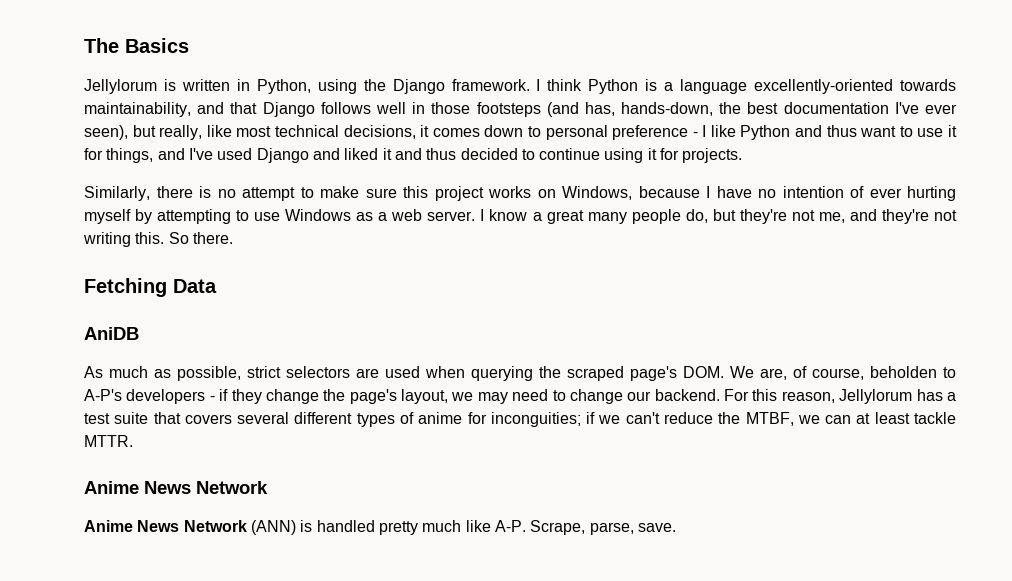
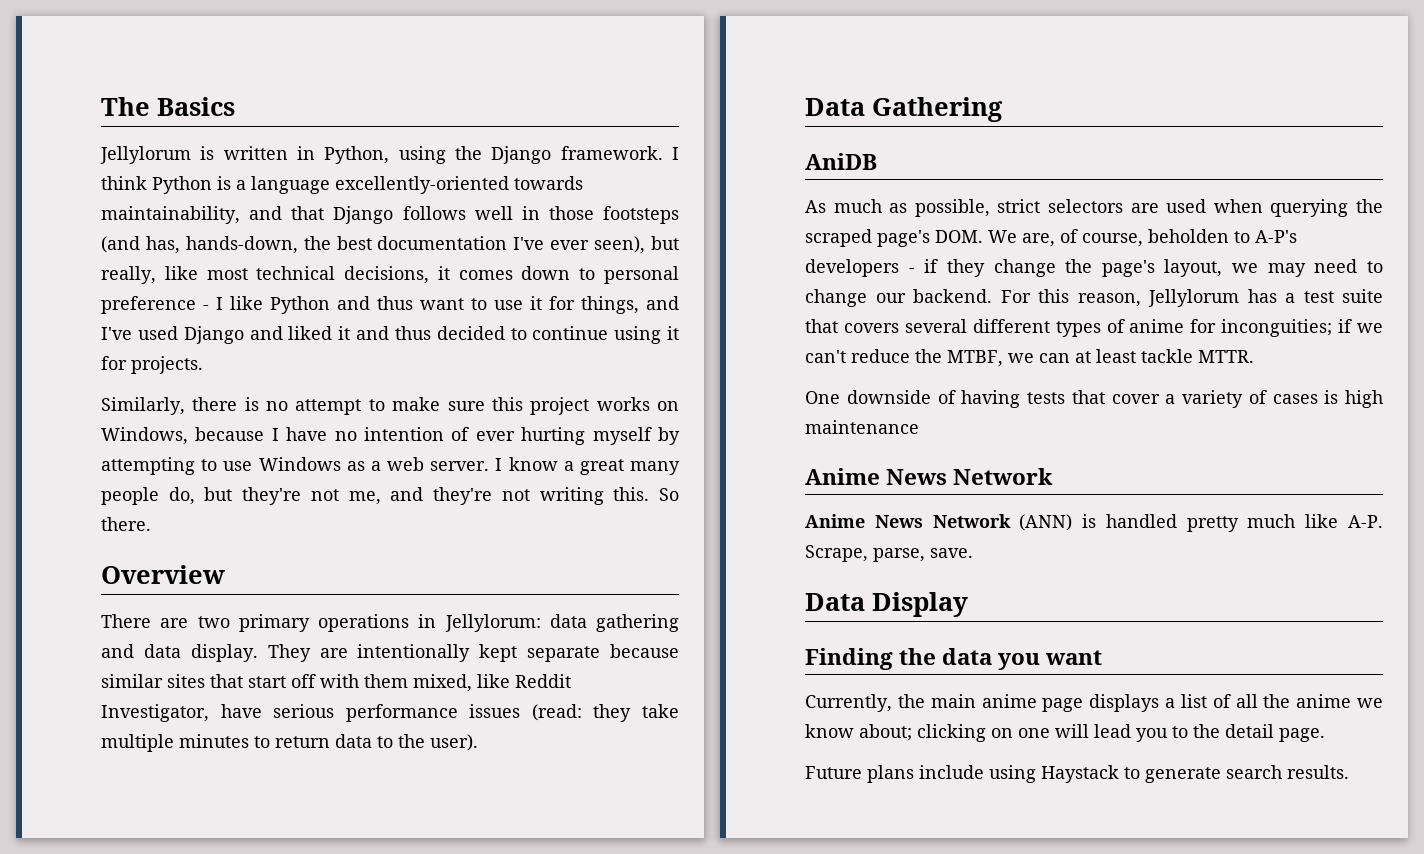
- Fetching Data
+ Overview
+ There are two primary operations in Jellylorum: data gathering and data display. They are intentionally kept separate because similar sites that start off with them mixed, like Reddit Investigator, have serious performance issues (read: they take multiple minutes to return data to the user).
+ Data Gathering
+ One downside of having tests that cover a variety of cases is high maintenance
+ Data Display
+ Finding the data you want
+ Currently, the main anime page displays a list of all the anime we know about; clicking on one will lead you to the detail page.
+ Future plans include using Haystack to generate search results.

